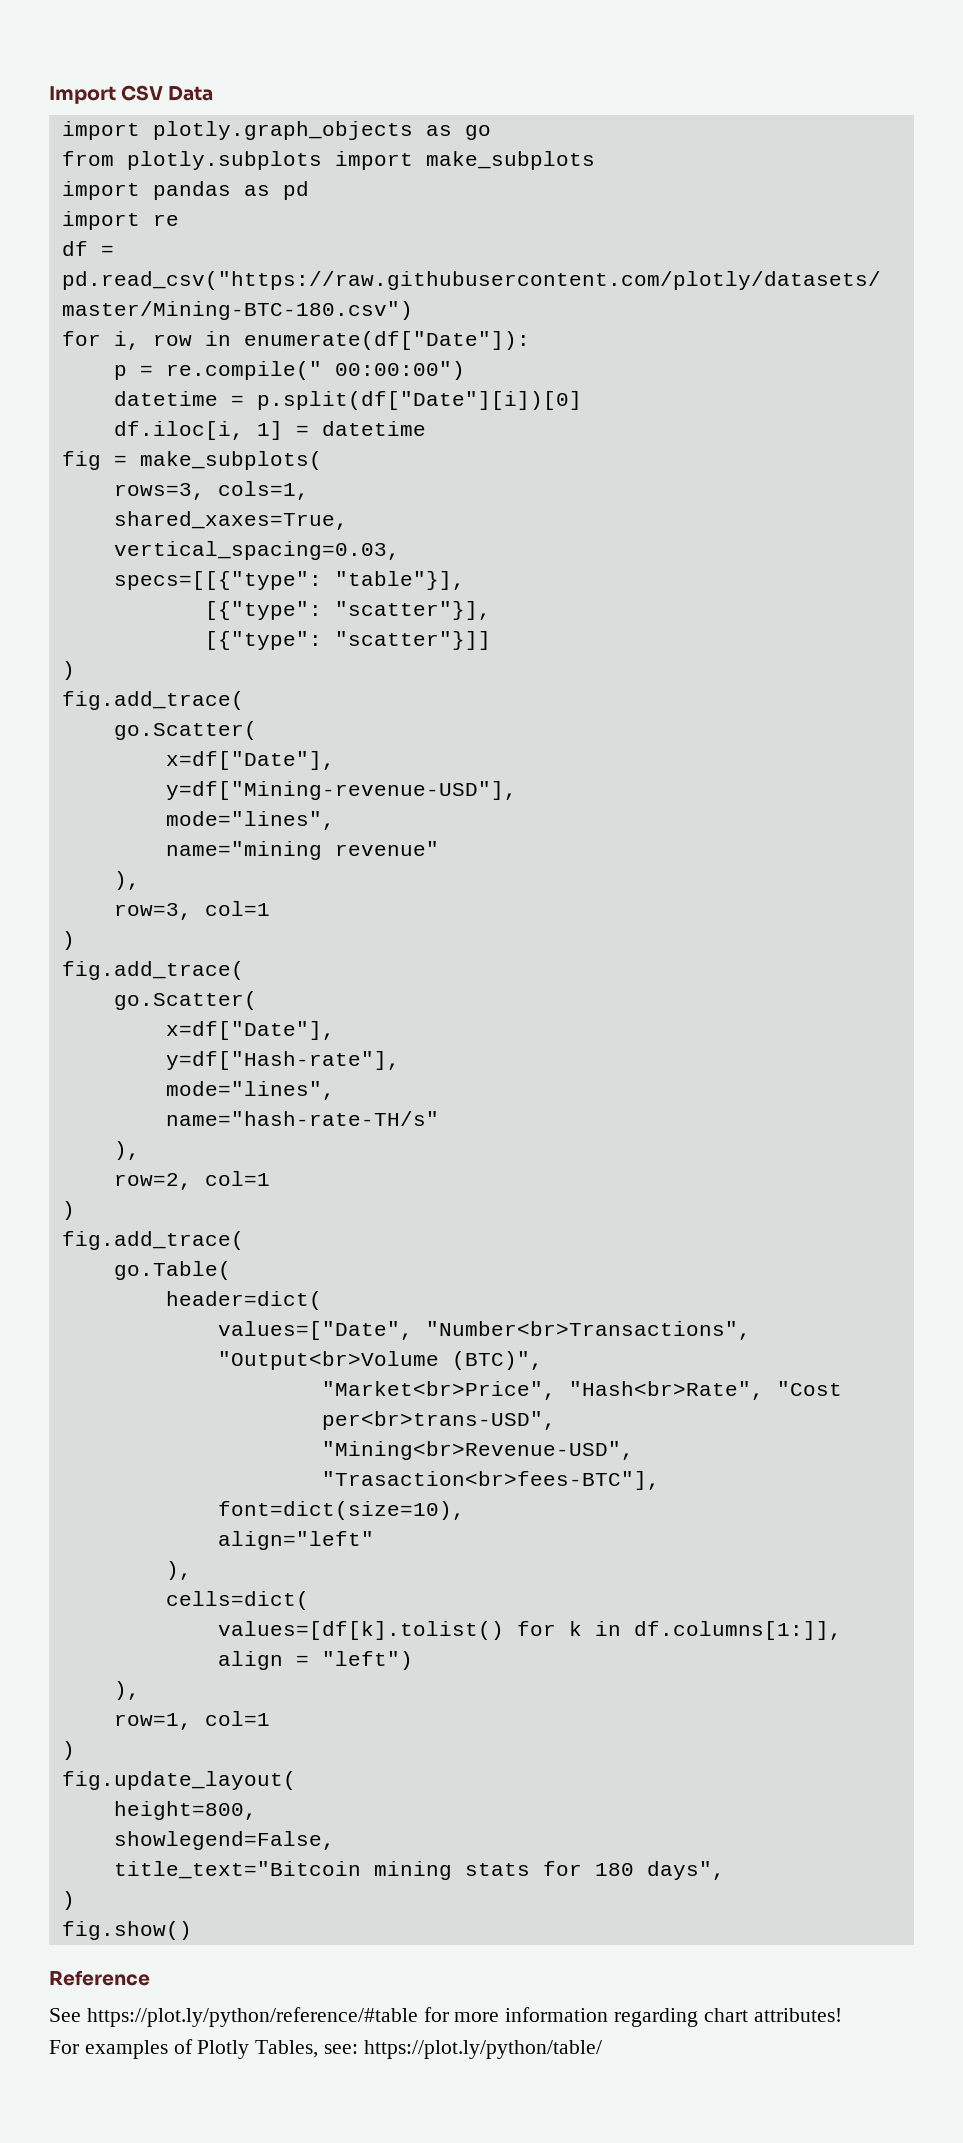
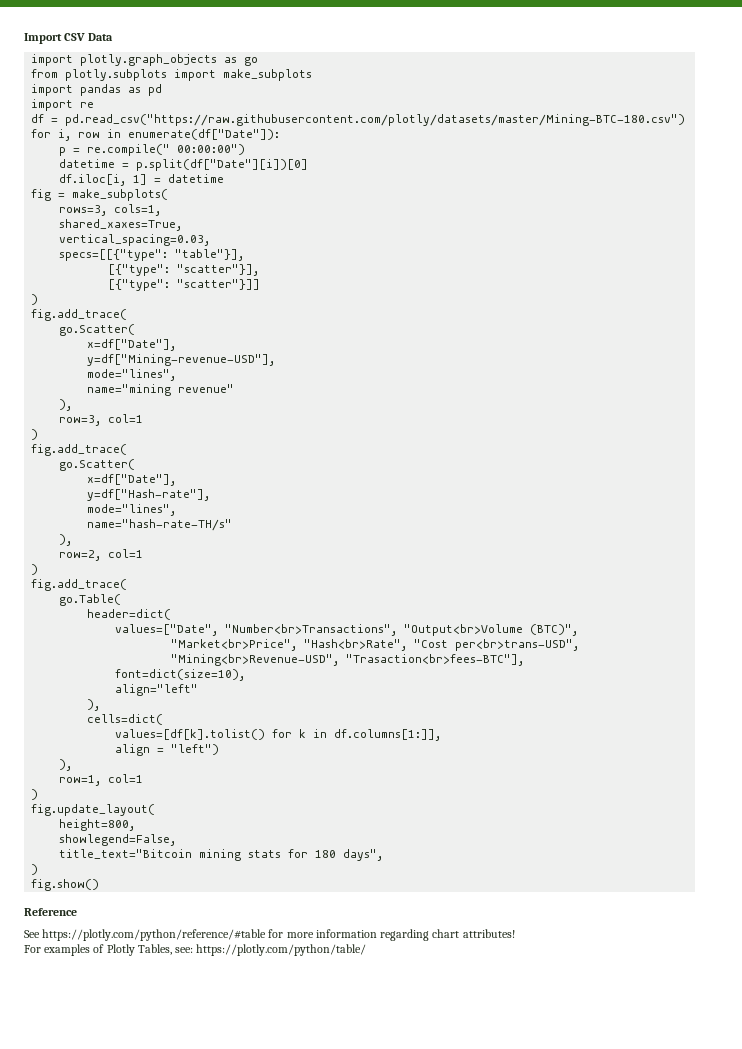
- See https://plot.ly/python/reference/#table for more information regarding chart attributes!
+ See https://plotly.com/python/reference/#table for more information regarding chart attributes!
- For examples of Plotly Tables, see: https://plot.ly/python/table/
+ For examples of Plotly Tables, see: https://plotly.com/python/table/

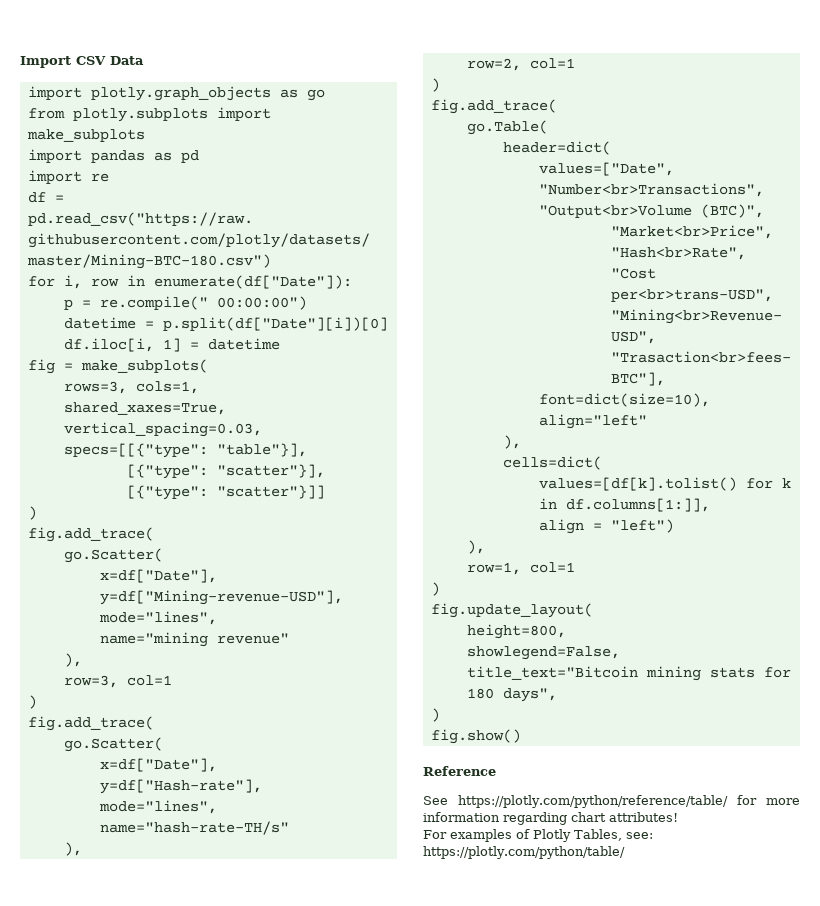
- See https://plotly.com/python/reference/#table for more information regarding chart attributes!
+ See https://plotly.com/python/reference/table/ for more information regarding chart attributes!

